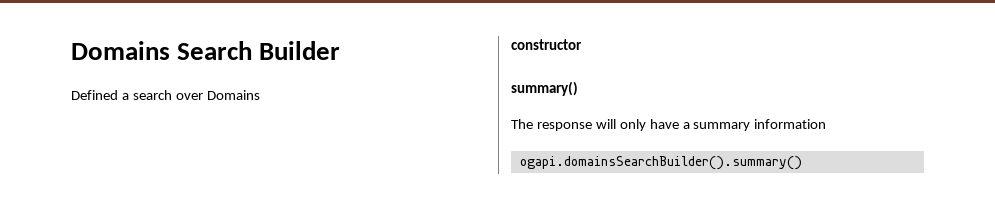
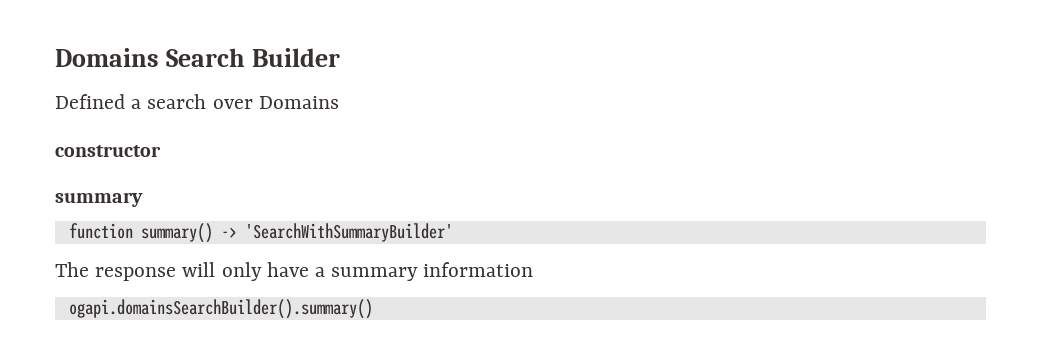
  constructor
- summary()
+ summary
+ function summary() -> 'SearchWithSummaryBuilder'

